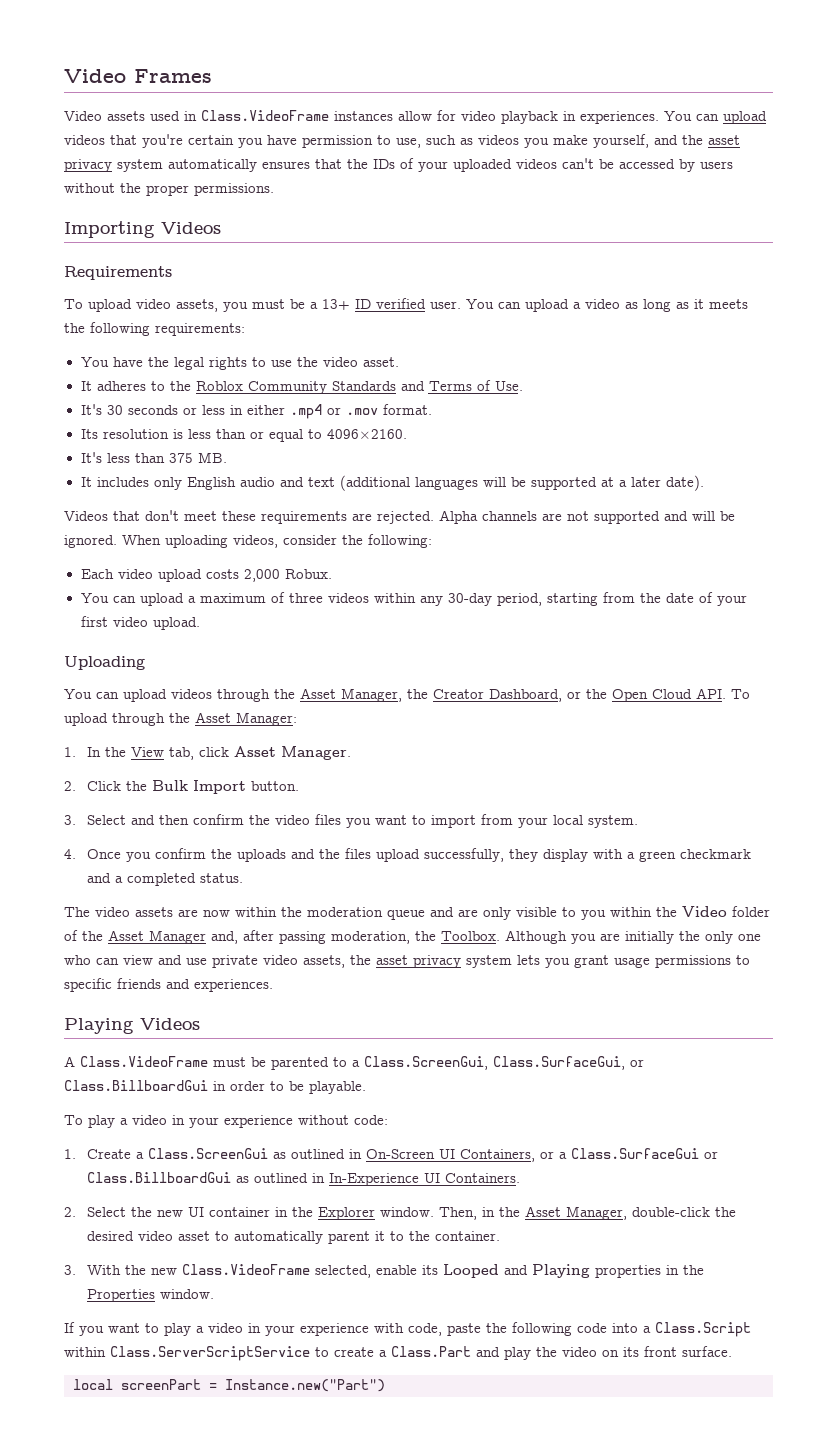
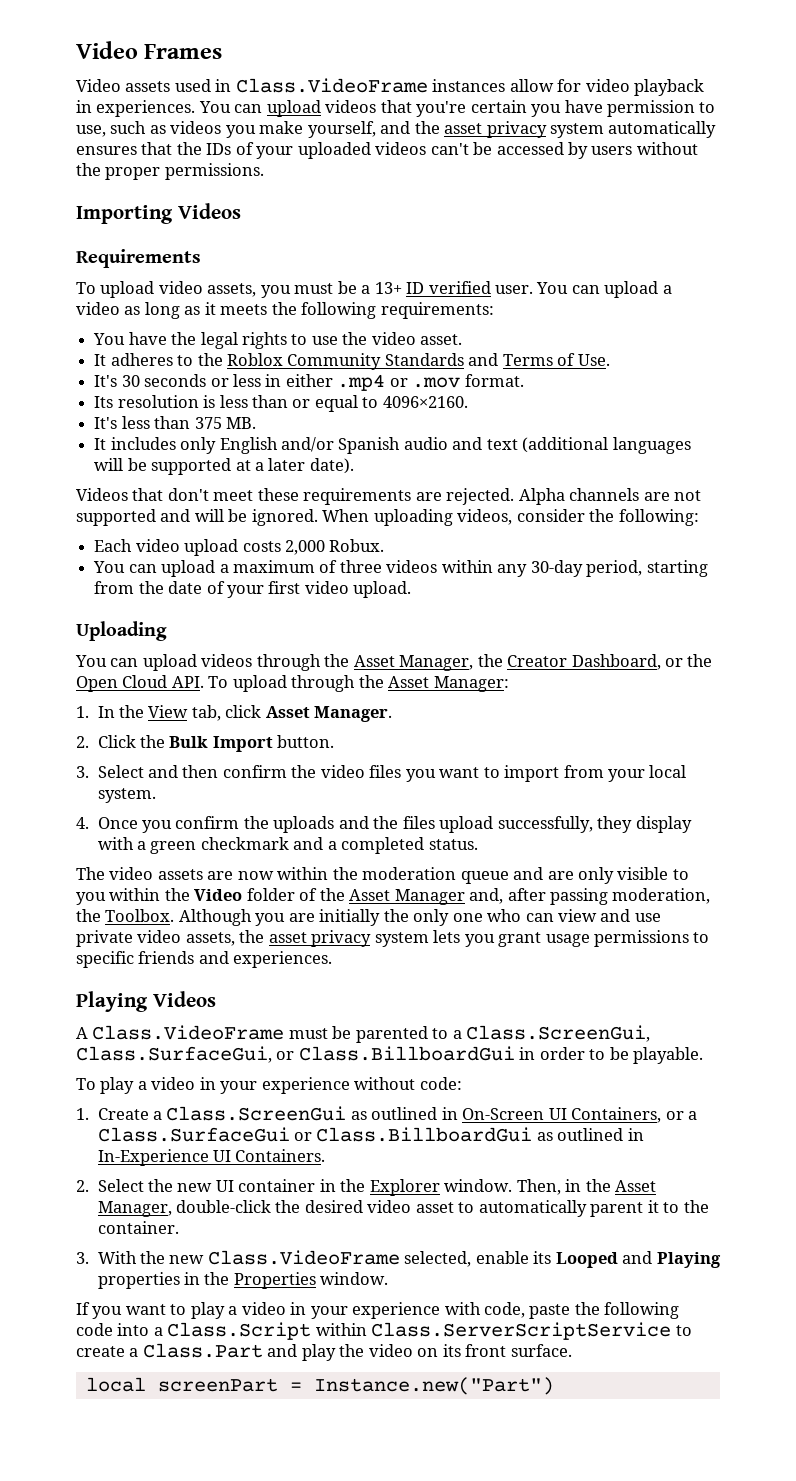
- It includes only English audio and text (additional languages will be supported at a later date).
+ It includes only English and/or Spanish audio and text (additional languages will be supported at a later date).

